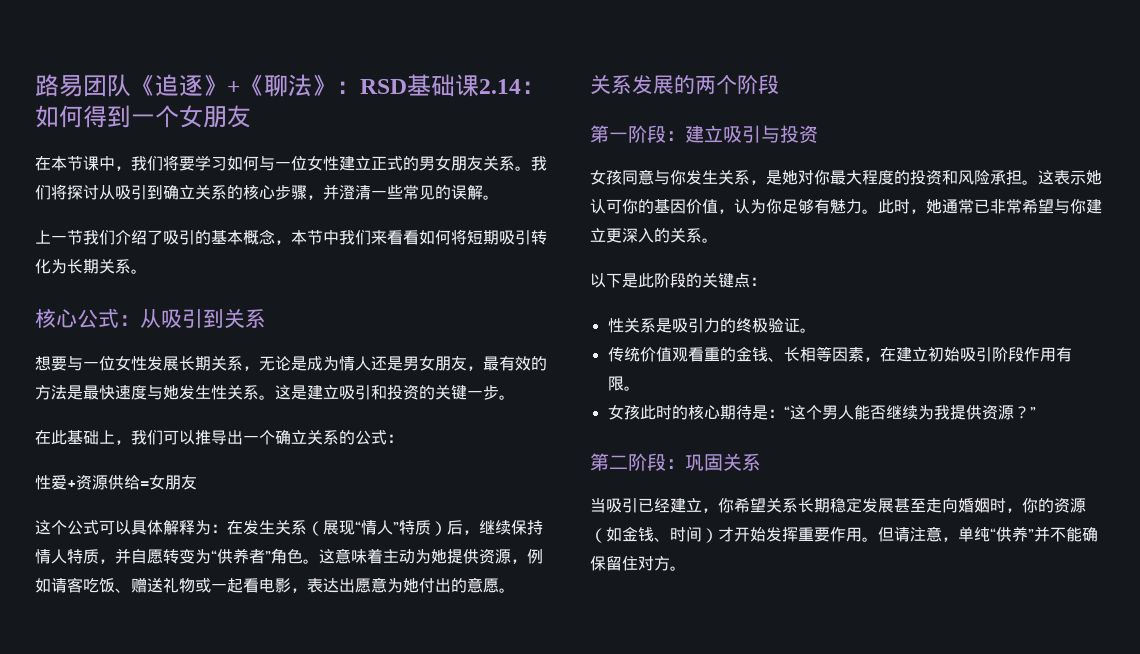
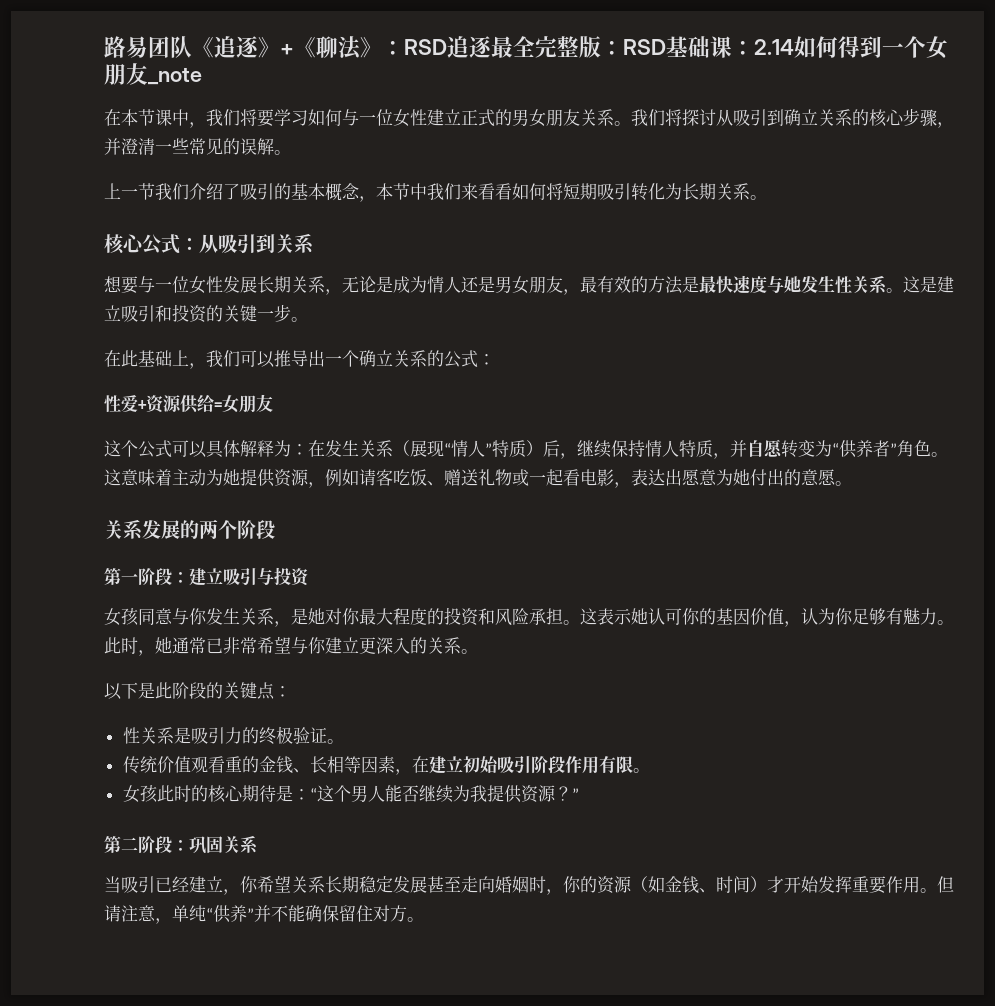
- 路易团队《追逐》+《聊法》：RSD基础课2.14：如何得到一个女朋友
+ 路易团队《追逐》+《聊法》：RSD追逐最全完整版：RSD基础课：2.14如何得到一个女朋友_note

